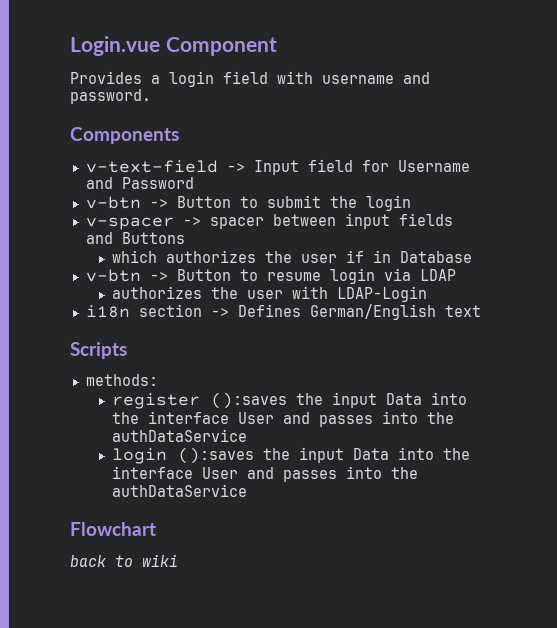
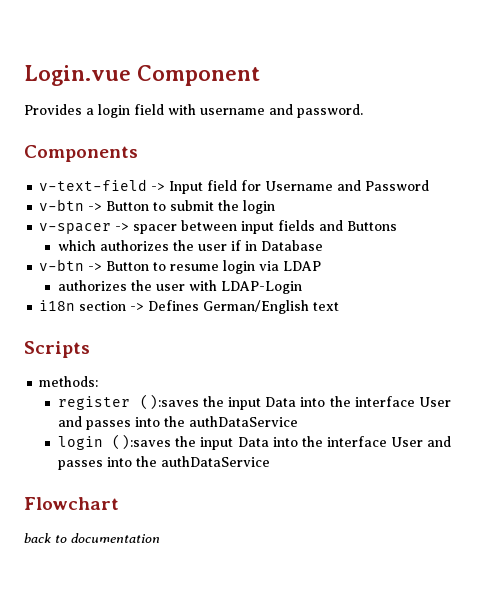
- back to wiki
+ back to documentation

